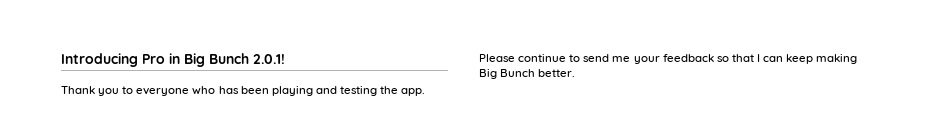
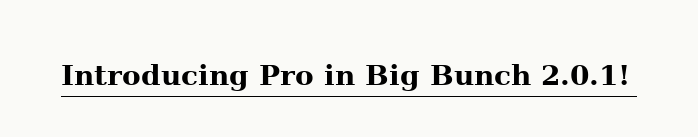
- Thank you to everyone who has been playing and testing the app. Please continue to send me your feedback so that I can keep making Big Bunch better.

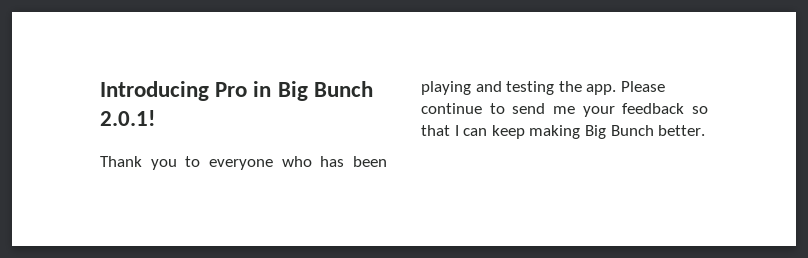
+ Thank you to everyone who has been playing and testing the app. Please continue to send me your feedback so that I can keep making Big Bunch better.

